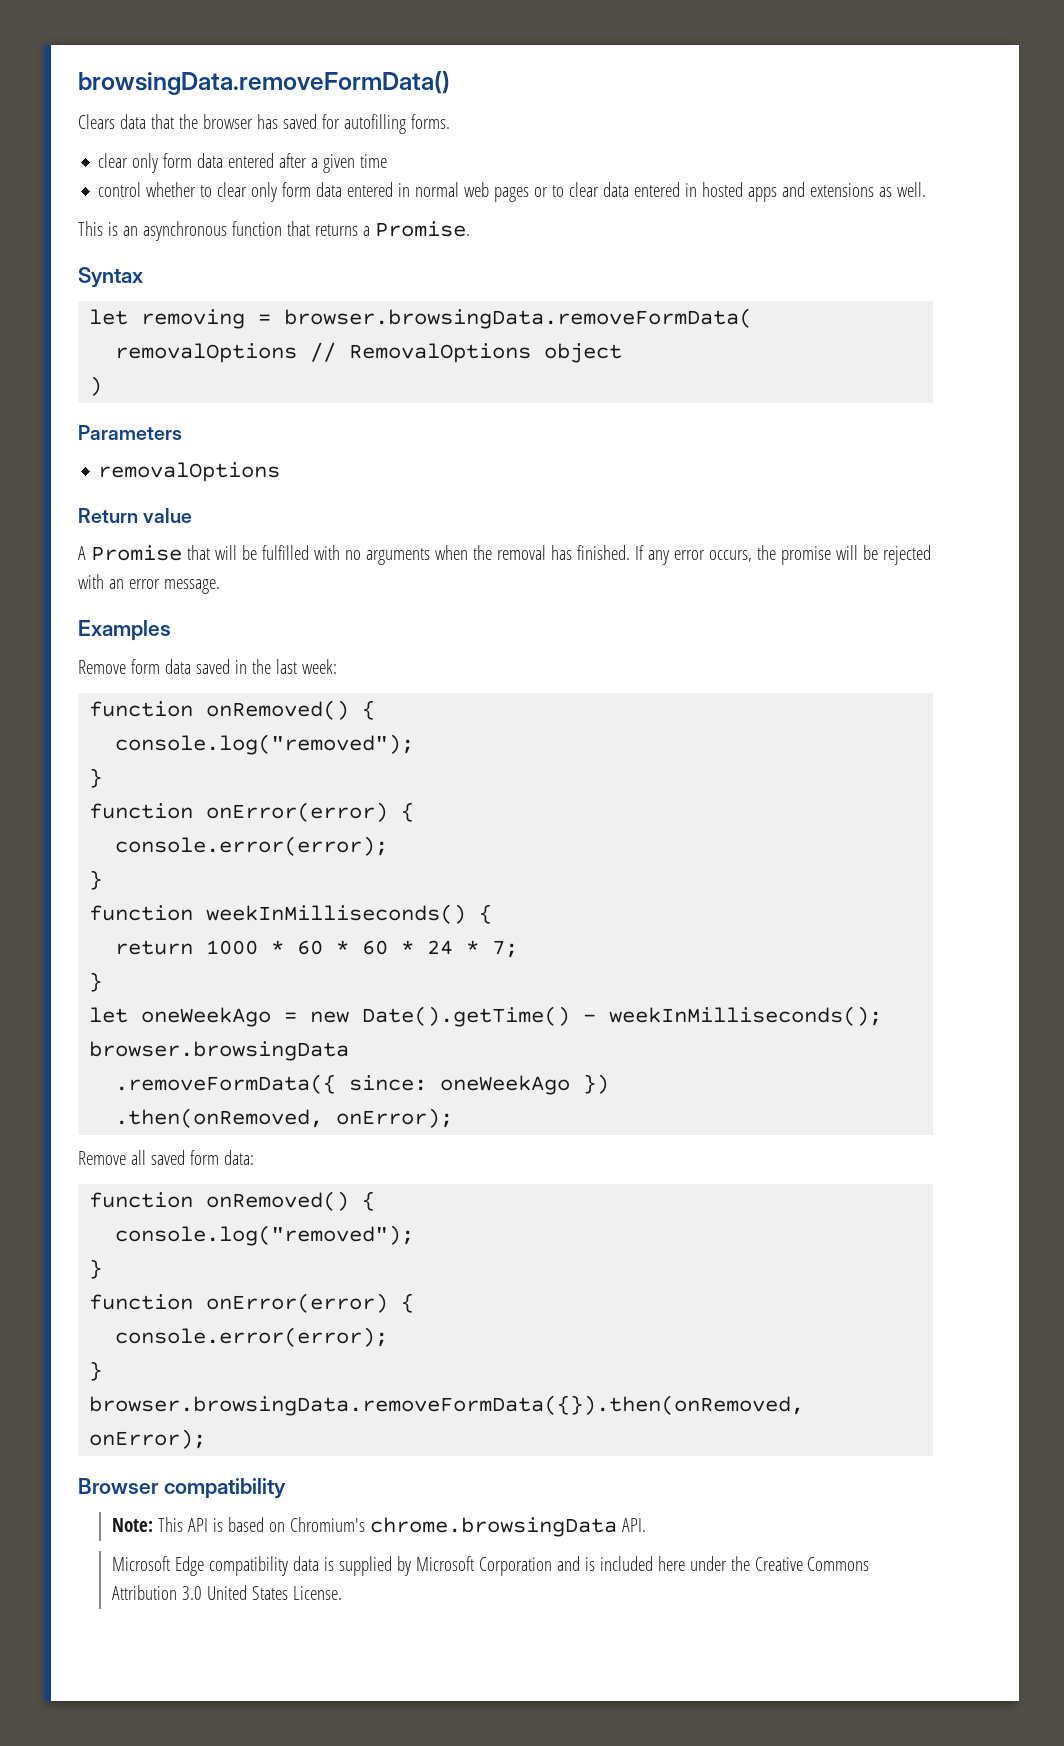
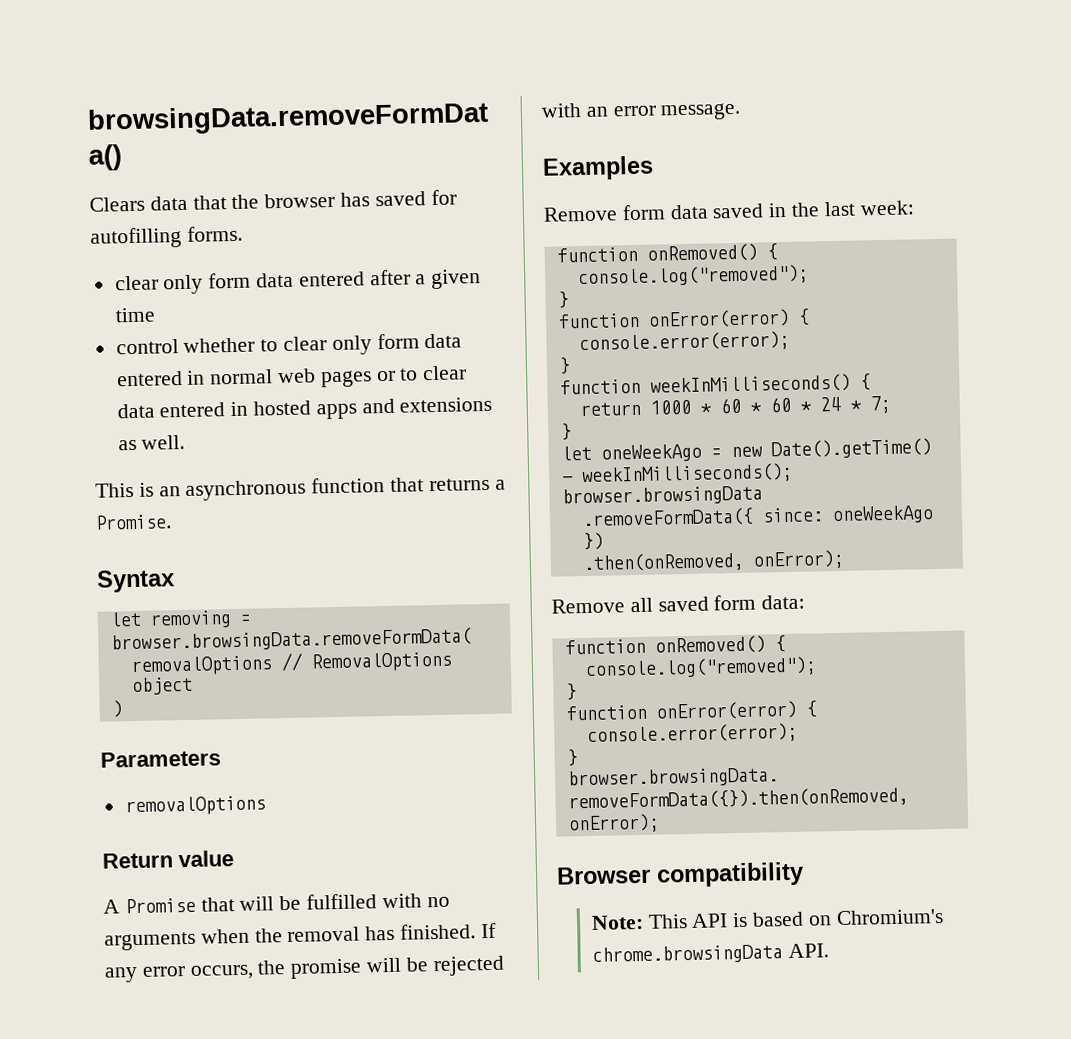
- Microsoft Edge compatibility data is supplied by Microsoft Corporation and is included here under the Creative Commons Attribution 3.0 United States License.

